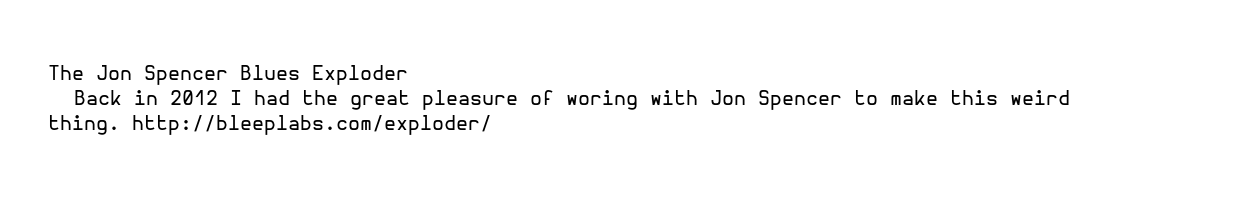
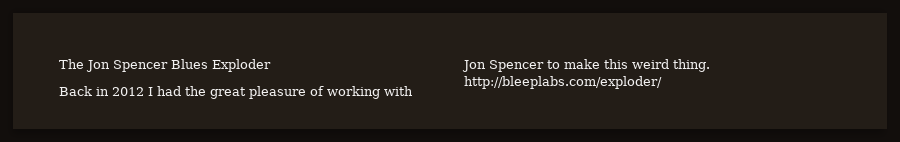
- Back in 2012 I had the great pleasure of woring with Jon Spencer to make this weird thing. http://bleeplabs.com/exploder/
+ Back in 2012 I had the great pleasure of working with Jon Spencer to make this weird thing. http://bleeplabs.com/exploder/

